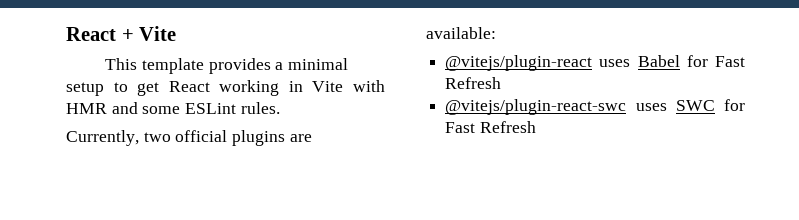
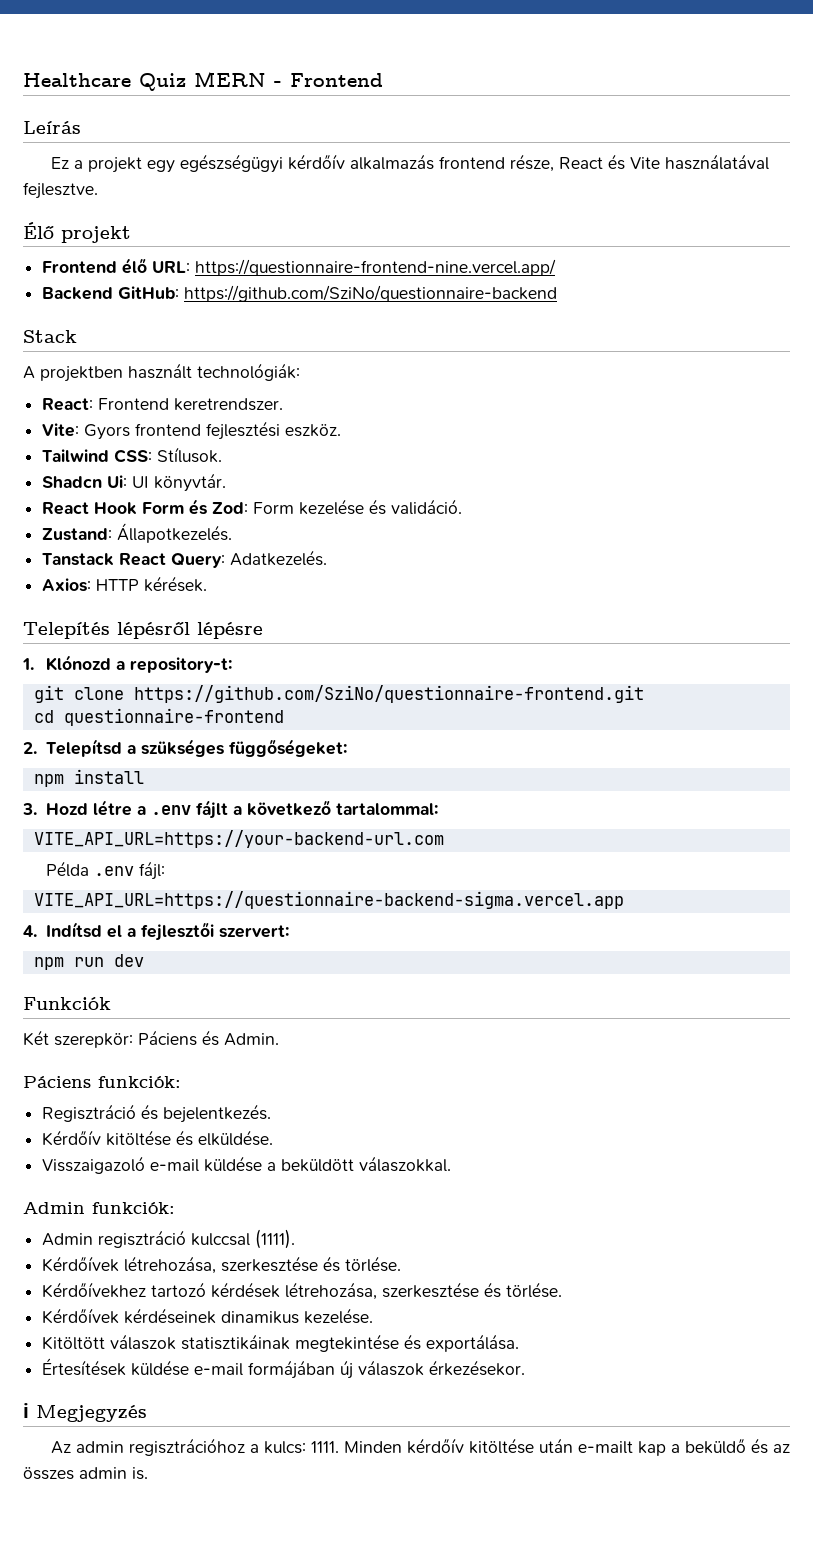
- React + Vite
- This template provides a minimal setup to get React working in Vite with HMR and some ESLint rules.
- Currently, two official plugins are available:
- @vitejs/plugin-react uses Babel for Fast Refresh
- @vitejs/plugin-react-swc uses SWC for Fast Refresh
+ Healthcare Quiz MERN - Frontend
+ Leírás
+ Ez a projekt egy egészségügyi kérdőív alkalmazás frontend része, React és Vite használatával fejlesztve.
+ Élő projekt
+ Frontend élő URL: https://questionnaire-frontend-nine.vercel.app/
+ Backend GitHub: https://github.com/SziNo/questionnaire-backend
+ Stack
+ A projektben használt technológiák:
+ React: Frontend keretrendszer.
+ Vite: Gyors frontend fejlesztési eszköz.
+ Tailwind CSS: Stílusok.
+ Shadcn Ui: UI könyvtár.
+ React Hook Form és Zod: Form kezelése és validáció.
+ Zustand: Állapotkezelés.
+ Tanstack React Query: Adatkezelés.
+ Axios: HTTP kérések.
+ Telepítés lépésről lépésre
+ 1. Klónozd a repository-t:
+ git clone https://github.com/SziNo/questionnaire-frontend.git
+ cd questionnaire-frontend
+ 2. Telepítsd a szükséges függőségeket:
+ npm install
+ 3. Hozd létre a .env fájlt a következő tartalommal:
+ VITE_API_URL=https://your-backend-url.com
+ Példa .env fájl:
+ VITE_API_URL=https://questionnaire-backend-sigma.vercel.app
+ 4. Indítsd el a fejlesztői szervert:
+ npm run dev
+ Funkciók
+ Két szerepkör: Páciens és Admin.
+ Páciens funkciók:
+ Regisztráció és bejelentkezés.
+ Kérdőív kitöltése és elküldése.
+ Visszaigazoló e-mail küldése a beküldött válaszokkal.
+ Admin funkciók:
+ Admin regisztráció kulccsal (1111).
+ Kérdőívek létrehozása, szerkesztése és törlése.
+ Kérdőívekhez tartozó kérdések létrehozása, szerkesztése és törlése.
+ Kérdőívek kérdéseinek dinamikus kezelése.
+ Kitöltött válaszok statisztikáinak megtekintése és exportálása.
+ Értesítések küldése e-mail formájában új válaszok érkezésekor.
+ ℹ Megjegyzés
+ Az admin regisztrációhoz a kulcs: 1111. Minden kérdőív kitöltése után e-mailt kap a beküldő és az összes admin is.

